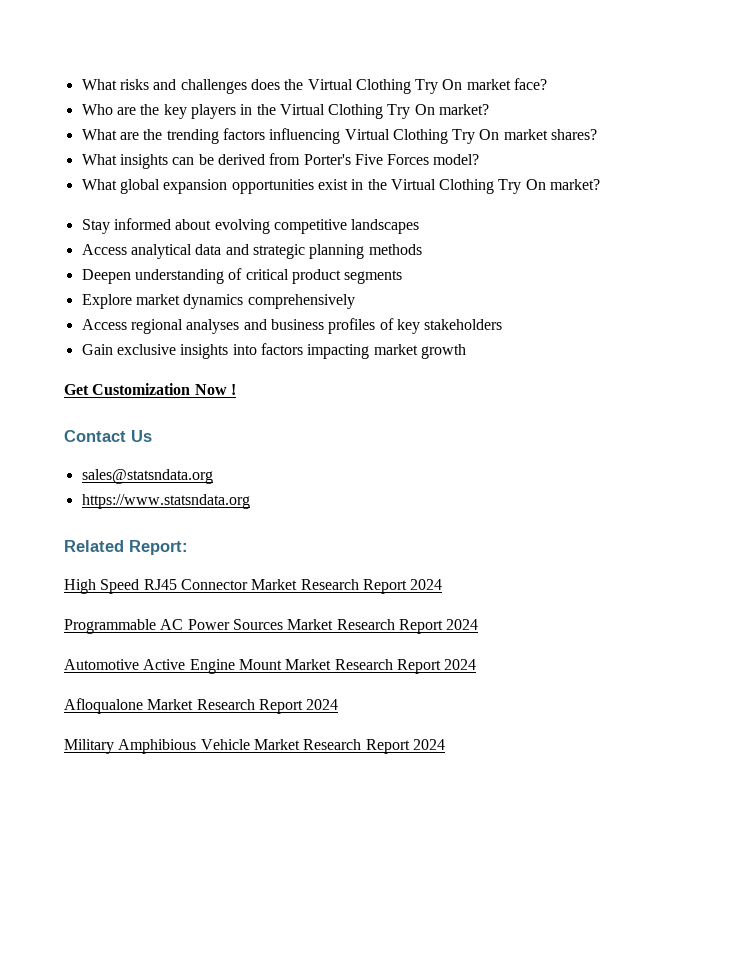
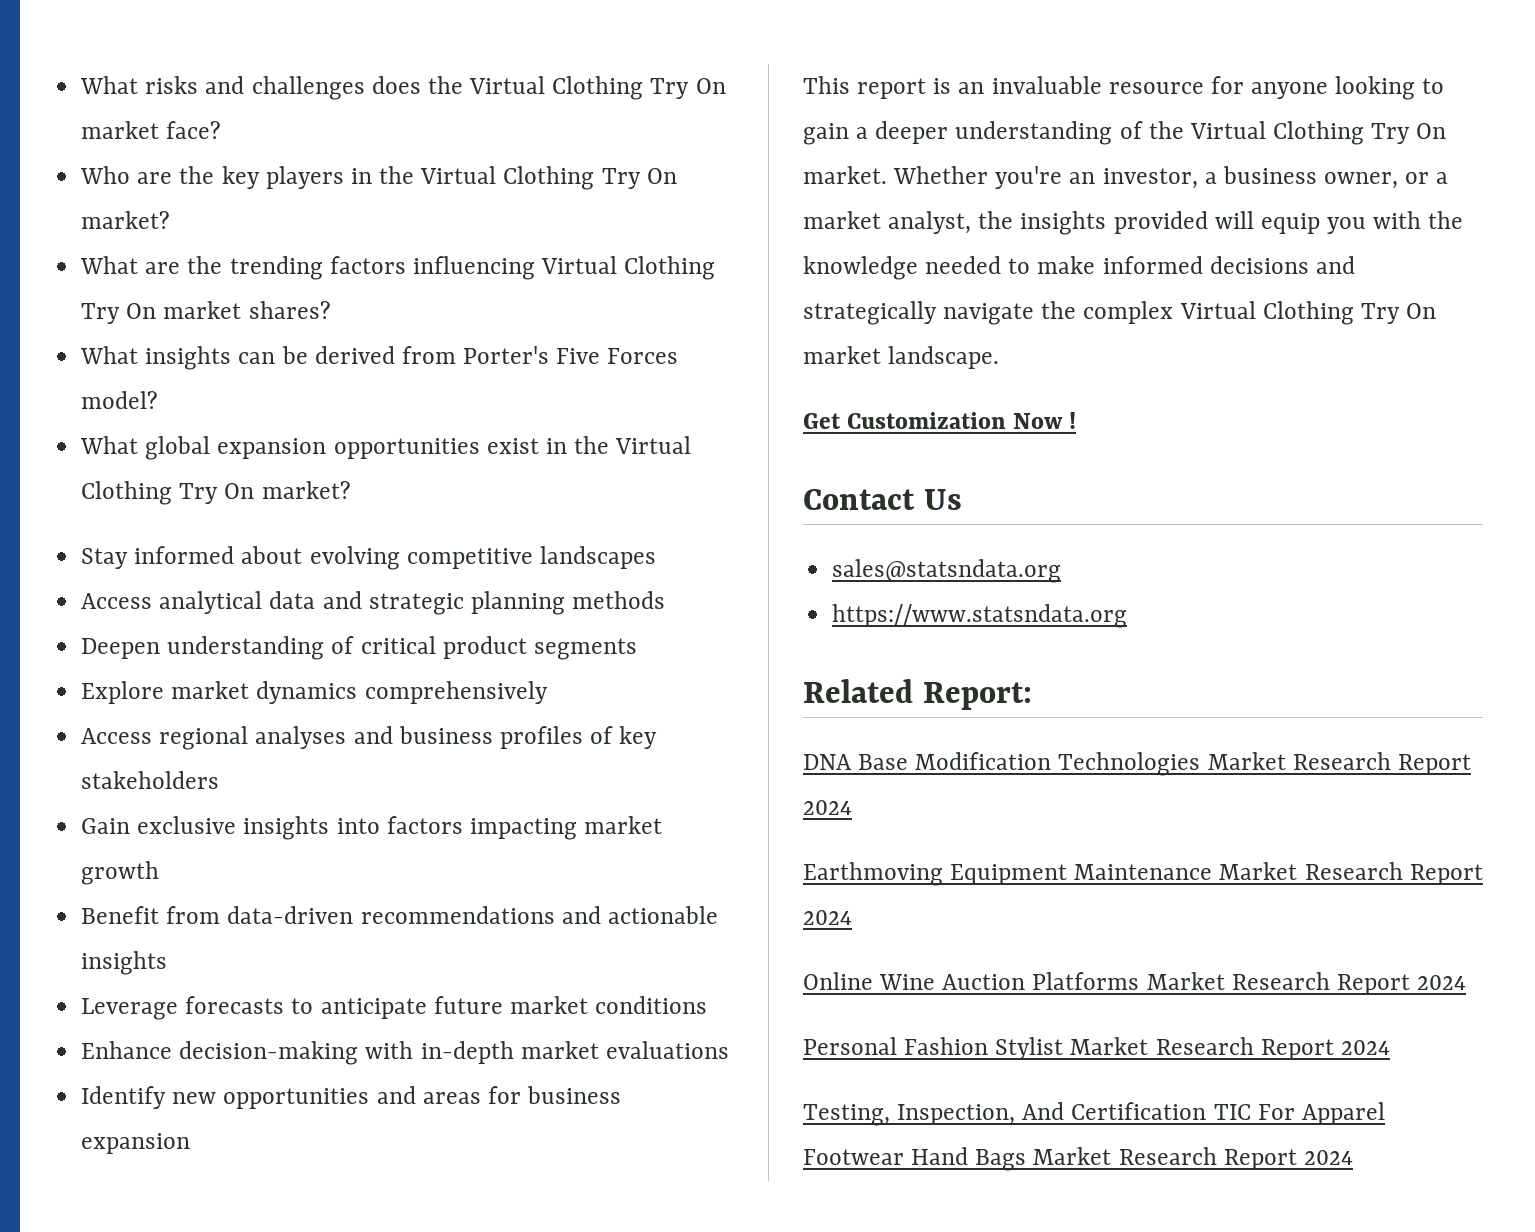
+ Benefit from data-driven recommendations and actionable insights
+ Leverage forecasts to anticipate future market conditions
+ Enhance decision-making with in-depth market evaluations
+ Identify new opportunities and areas for business expansion
+ This report is an invaluable resource for anyone looking to gain a deeper understanding of the Virtual Clothing Try On market. Whether you're an investor, a business owner, or a market analyst, the insights provided will equip you with the knowledge needed to make informed decisions and strategically navigate the complex Virtual Clothing Try On market landscape.
- High Speed RJ45 Connector Market Research Report 2024
- Programmable AC Power Sources Market Research Report 2024
- Automotive Active Engine Mount Market Research Report 2024
- Afloqualone Market Research Report 2024
- Military Amphibious Vehicle Market Research Report 2024
+ DNA Base Modification Technologies Market Research Report 2024
+ Earthmoving Equipment Maintenance Market Research Report 2024
+ Online Wine Auction Platforms Market Research Report 2024
+ Personal Fashion Stylist Market Research Report 2024
+ Testing, Inspection, And Certification TIC For Apparel Footwear Hand Bags Market Research Report 2024

